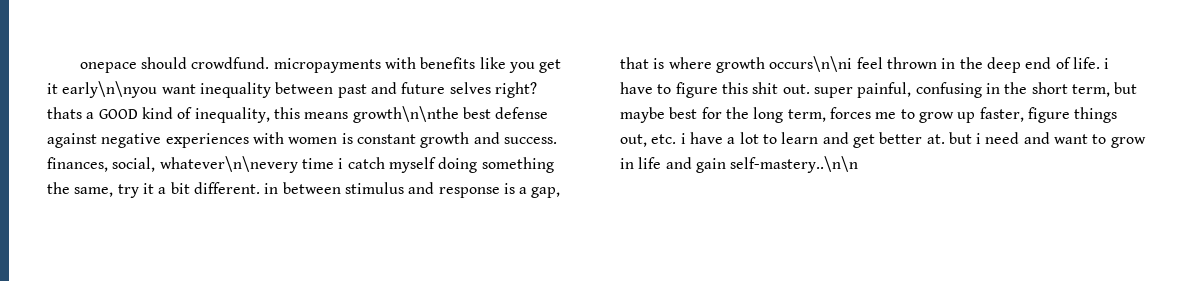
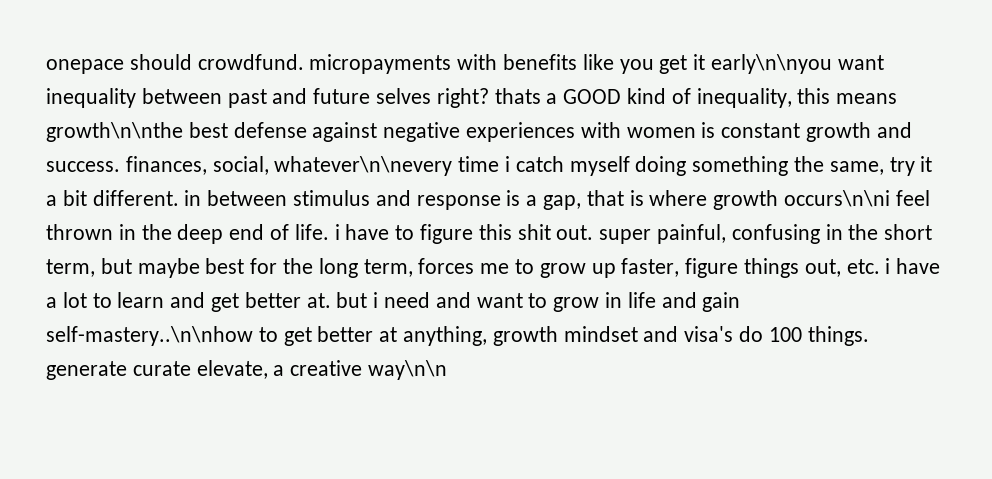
- onepace should crowdfund. micropayments with benefits like you get it early\n\nyou want inequality between past and future selves right? thats a GOOD kind of inequality, this means growth\n\nthe best defense against negative experiences with women is constant growth and success. finances, social, whatever\n\nevery time i catch myself doing something the same, try it a bit different. in between stimulus and response is a gap, that is where growth occurs\n\ni feel thrown in the deep end of life. i have to figure this shit out. super painful, confusing in the short term, but maybe best for the long term, forces me to grow up faster, figure things out, etc. i have a lot to learn and get better at. but i need and want to grow in life and gain self-mastery..\n\n
+ onepace should crowdfund. micropayments with benefits like you get it early\n\nyou want inequality between past and future selves right? thats a GOOD kind of inequality, this means growth\n\nthe best defense against negative experiences with women is constant growth and success. finances, social, whatever\n\nevery time i catch myself doing something the same, try it a bit different. in between stimulus and response is a gap, that is where growth occurs\n\ni feel thrown in the deep end of life. i have to figure this shit out. super painful, confusing in the short term, but maybe best for the long term, forces me to grow up faster, figure things out, etc. i have a lot to learn and get better at. but i need and want to grow in life and gain self-mastery..\n\nhow to get better at anything, growth mindset and visa's do 100 things. generate curate elevate, a creative way\n\n

